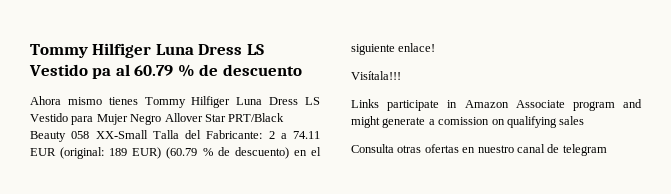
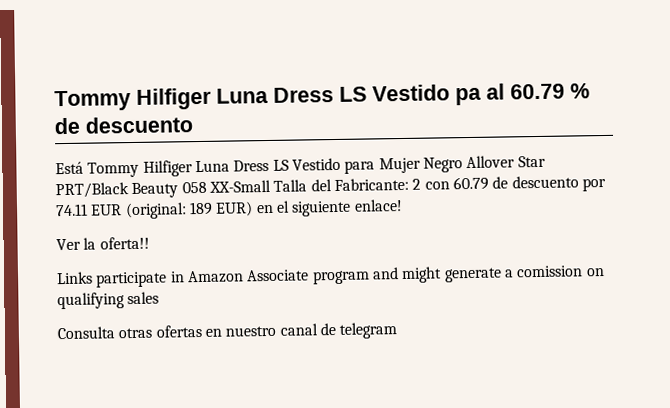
- Ahora mismo tienes Tommy Hilfiger Luna Dress LS Vestido para Mujer Negro Allover Star PRT/Black Beauty 058 XX-Small Talla del Fabricante: 2 a 74.11 EUR (original: 189 EUR) (60.79 % de descuento) en el siguiente enlace!
+ Está Tommy Hilfiger Luna Dress LS Vestido para Mujer Negro Allover Star PRT/Black Beauty 058 XX-Small Talla del Fabricante: 2 con 60.79 de descuento por 74.11 EUR (original: 189 EUR) en el siguiente enlace!
- Visítala!!!
+ Ver la oferta!!

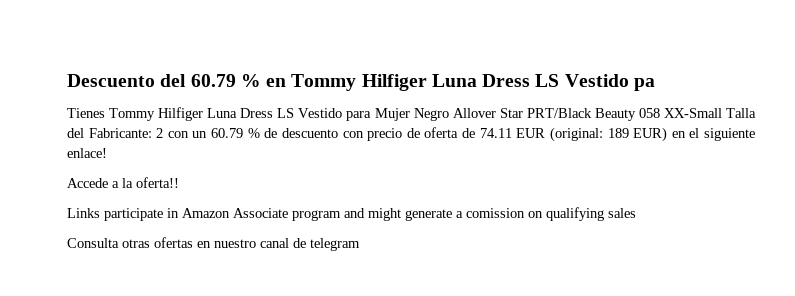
- Tommy Hilfiger Luna Dress LS Vestido pa al 60.79 % de descuento
- Está Tommy Hilfiger Luna Dress LS Vestido para Mujer Negro Allover Star PRT/Black Beauty 058 XX-Small Talla del Fabricante: 2 con 60.79 de descuento por 74.11 EUR (original: 189 EUR) en el siguiente enlace!
+ Descuento del 60.79 % en Tommy Hilfiger Luna Dress LS Vestido pa
+ Tienes Tommy Hilfiger Luna Dress LS Vestido para Mujer Negro Allover Star PRT/Black Beauty 058 XX-Small Talla del Fabricante: 2 con un 60.79 % de descuento con precio de oferta de 74.11 EUR (original: 189 EUR) en el siguiente enlace!
- Ver la oferta!!
+ Accede a la oferta!!

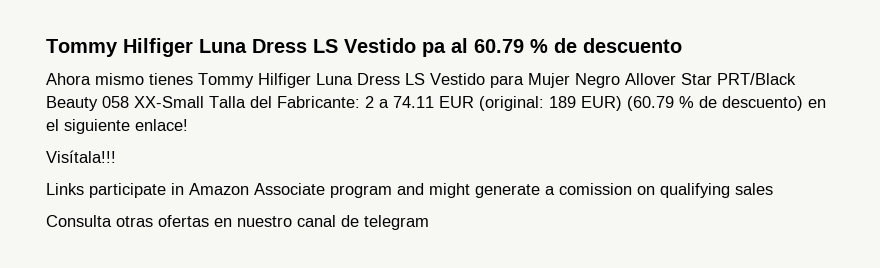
- Descuento del 60.79 % en Tommy Hilfiger Luna Dress LS Vestido pa
- Tienes Tommy Hilfiger Luna Dress LS Vestido para Mujer Negro Allover Star PRT/Black Beauty 058 XX-Small Talla del Fabricante: 2 con un 60.79 % de descuento con precio de oferta de 74.11 EUR (original: 189 EUR) en el siguiente enlace!
+ Tommy Hilfiger Luna Dress LS Vestido pa al 60.79 % de descuento
+ Ahora mismo tienes Tommy Hilfiger Luna Dress LS Vestido para Mujer Negro Allover Star PRT/Black Beauty 058 XX-Small Talla del Fabricante: 2 a 74.11 EUR (original: 189 EUR) (60.79 % de descuento) en el siguiente enlace!
- Accede a la oferta!!
+ Visítala!!!

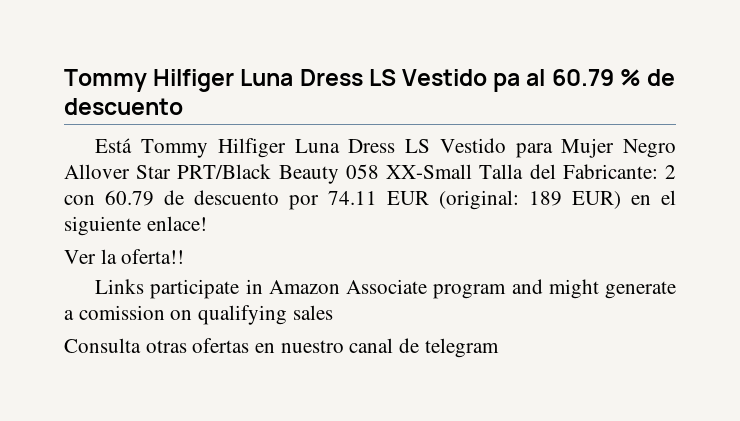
- Ahora mismo tienes Tommy Hilfiger Luna Dress LS Vestido para Mujer Negro Allover Star PRT/Black Beauty 058 XX-Small Talla del Fabricante: 2 a 74.11 EUR (original: 189 EUR) (60.79 % de descuento) en el siguiente enlace!
+ Está Tommy Hilfiger Luna Dress LS Vestido para Mujer Negro Allover Star PRT/Black Beauty 058 XX-Small Talla del Fabricante: 2 con 60.79 de descuento por 74.11 EUR (original: 189 EUR) en el siguiente enlace!
- Visítala!!!
+ Ver la oferta!!

